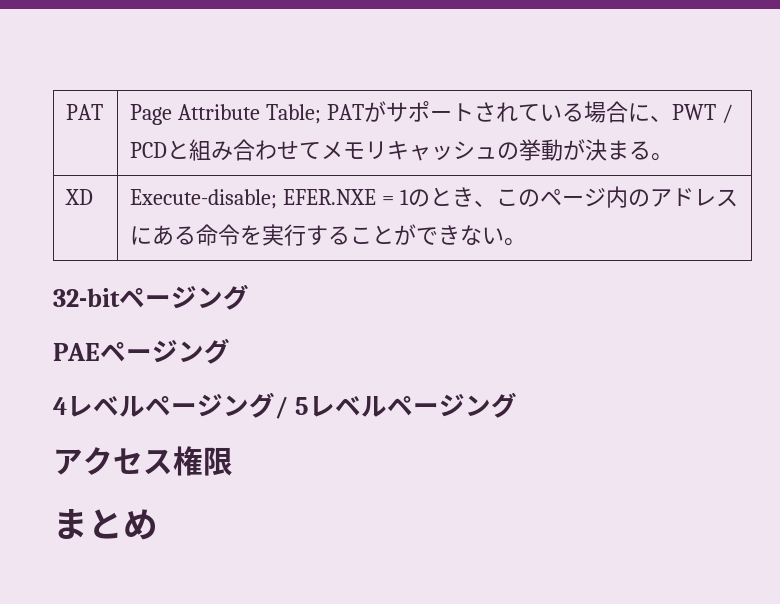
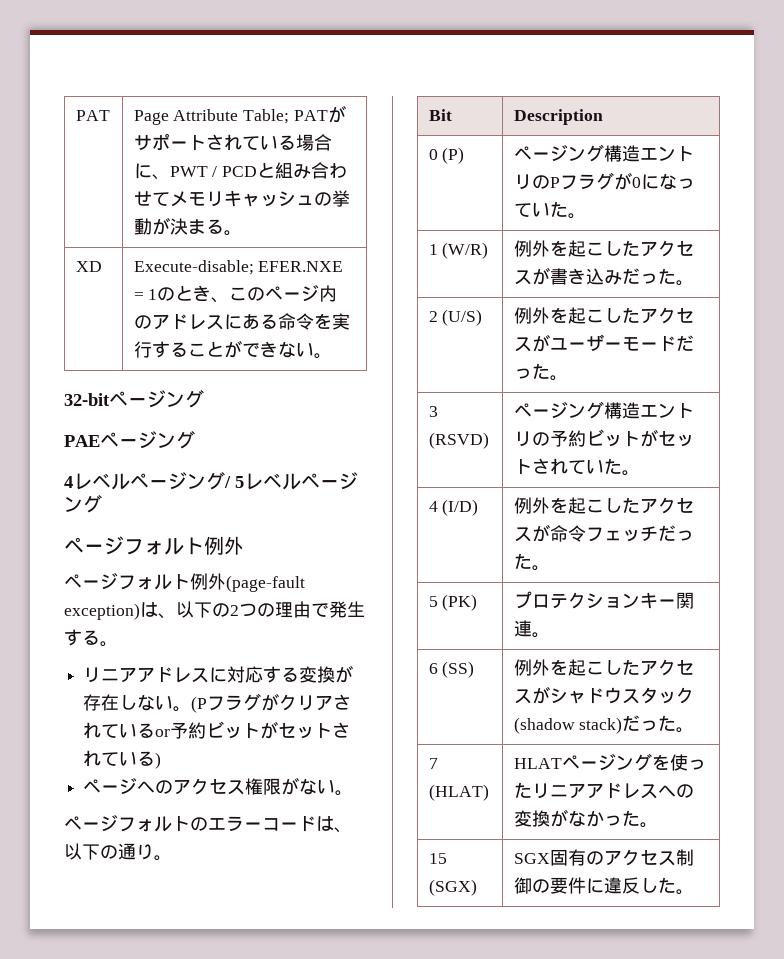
  4レベルページング/ 5レベルページング
- アクセス権限
- まとめ
+ ページフォルト例外
+ ページフォルト例外(page-fault exception)は、以下の2つの理由で発生する。
+ リニアアドレスに対応する変換が存在しない。(Pフラグがクリアされているor予約ビットがセットされている)
+ ページへのアクセス権限がない。
+ ページフォルトのエラーコードは、以下の通り。
+ Bit | Description
+ 0 (P) | ページング構造エントリのPフラグが0になっていた。
+ 1 (W/R) | 例外を起こしたアクセスが書き込みだった。
+ 2 (U/S) | 例外を起こしたアクセスがユーザーモードだった。
+ 3 (RSVD) | ページング構造エントリの予約ビットがセットされていた。
+ 4 (I/D) | 例外を起こしたアクセスが命令フェッチだった。
+ 5 (PK) | プロテクションキー関連。
+ 6 (SS) | 例外を起こしたアクセスがシャドウスタック(shadow stack)だった。
+ 7 (HLAT) | HLATページングを使ったリニアアドレスへの変換がなかった。
+ 15 (SGX) | SGX固有のアクセス制御の要件に違反した。

